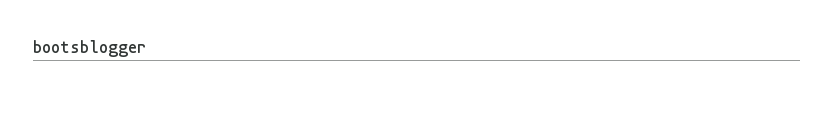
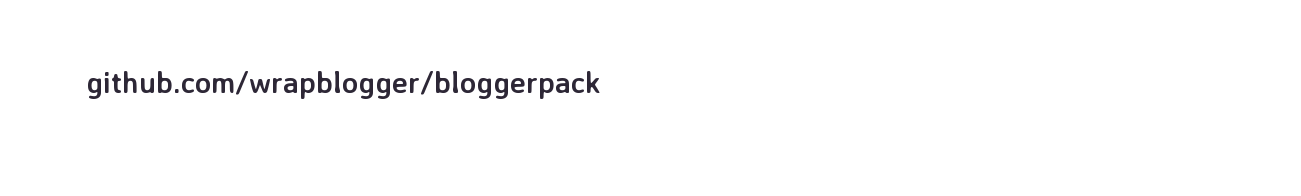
- bootsblogger
+ github.com/wrapblogger/bloggerpack

